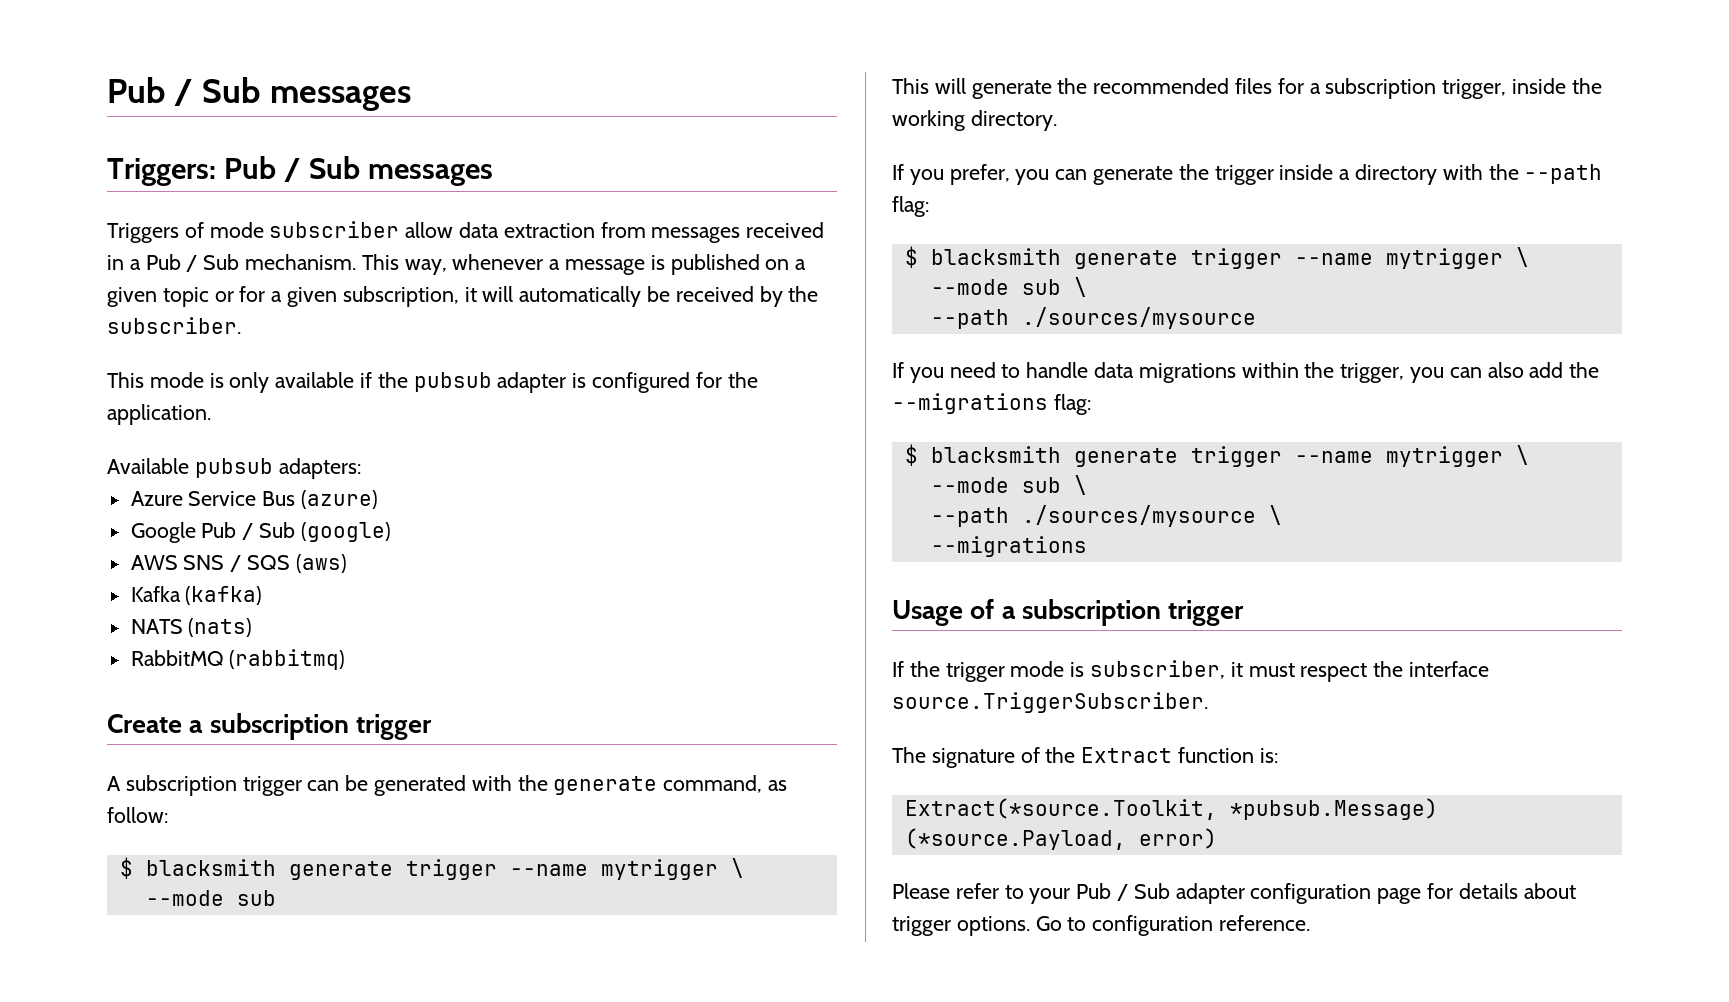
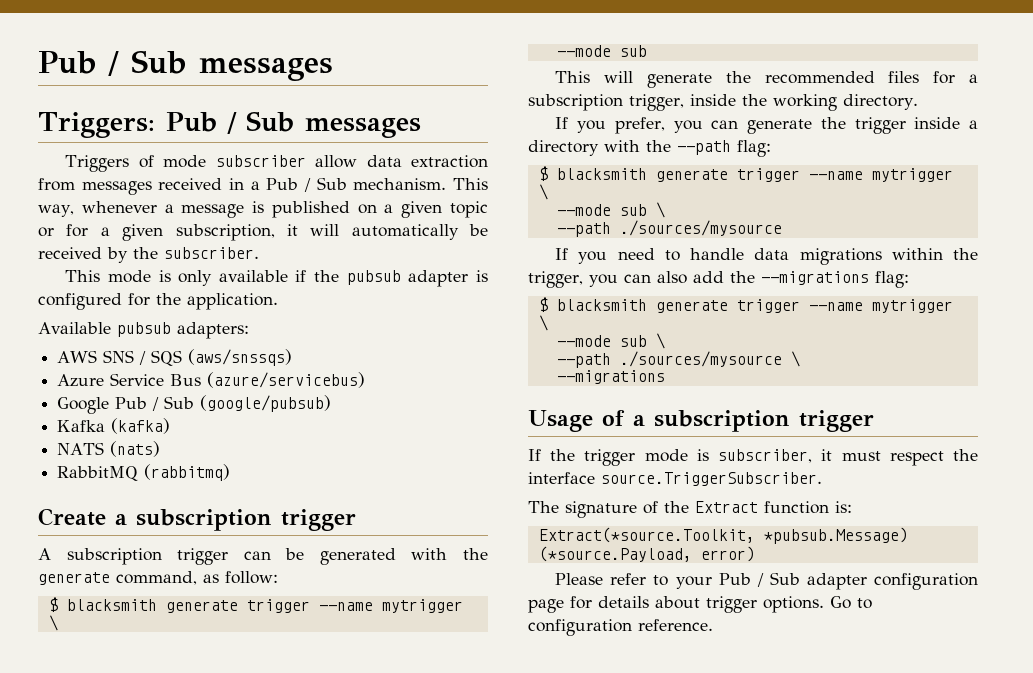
+ AWS SNS / SQS (aws/snssqs)
- Azure Service Bus (azure)
+ Azure Service Bus (azure/servicebus)
- Google Pub / Sub (google)
- AWS SNS / SQS (aws)
+ Google Pub / Sub (google/pubsub)

